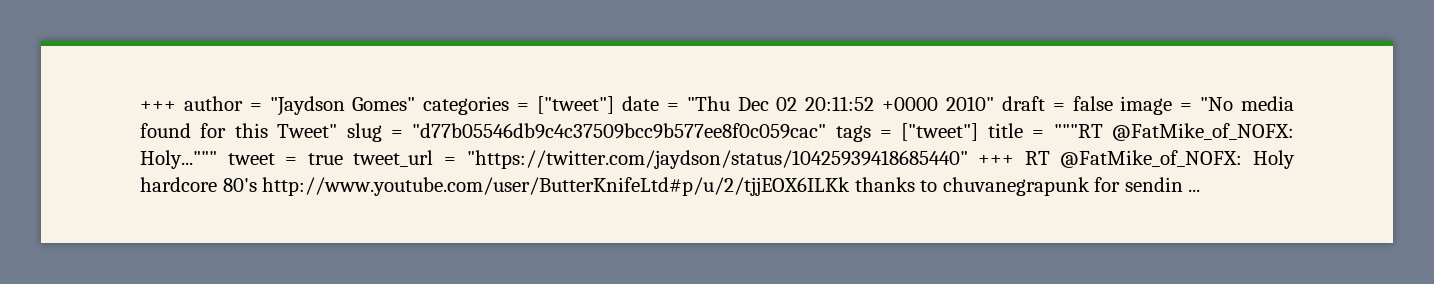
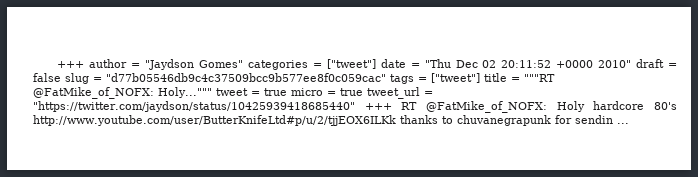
- +++ author = "Jaydson Gomes" categories = ["tweet"] date = "Thu Dec 02 20:11:52 +0000 2010" draft = false image = "No media found for this Tweet" slug = "d77b05546db9c4c37509bcc9b577ee8f0c059cac" tags = ["tweet"] title = """RT @FatMike_of_NOFX: Holy...""" tweet = true tweet_url = "https://twitter.com/jaydson/status/10425939418685440" +++ RT @FatMike_of_NOFX: Holy hardcore 80's http://www.youtube.com/user/ButterKnifeLtd#p/u/2/tjjEOX6ILKk thanks to chuvanegrapunk for sendin ...
+ +++ author = "Jaydson Gomes" categories = ["tweet"] date = "Thu Dec 02 20:11:52 +0000 2010" draft = false slug = "d77b05546db9c4c37509bcc9b577ee8f0c059cac" tags = ["tweet"] title = """RT @FatMike_of_NOFX: Holy...""" tweet = true micro = true tweet_url = "https://twitter.com/jaydson/status/10425939418685440" +++ RT @FatMike_of_NOFX: Holy hardcore 80's http://www.youtube.com/user/ButterKnifeLtd#p/u/2/tjjEOX6ILKk thanks to chuvanegrapunk for sendin ...

